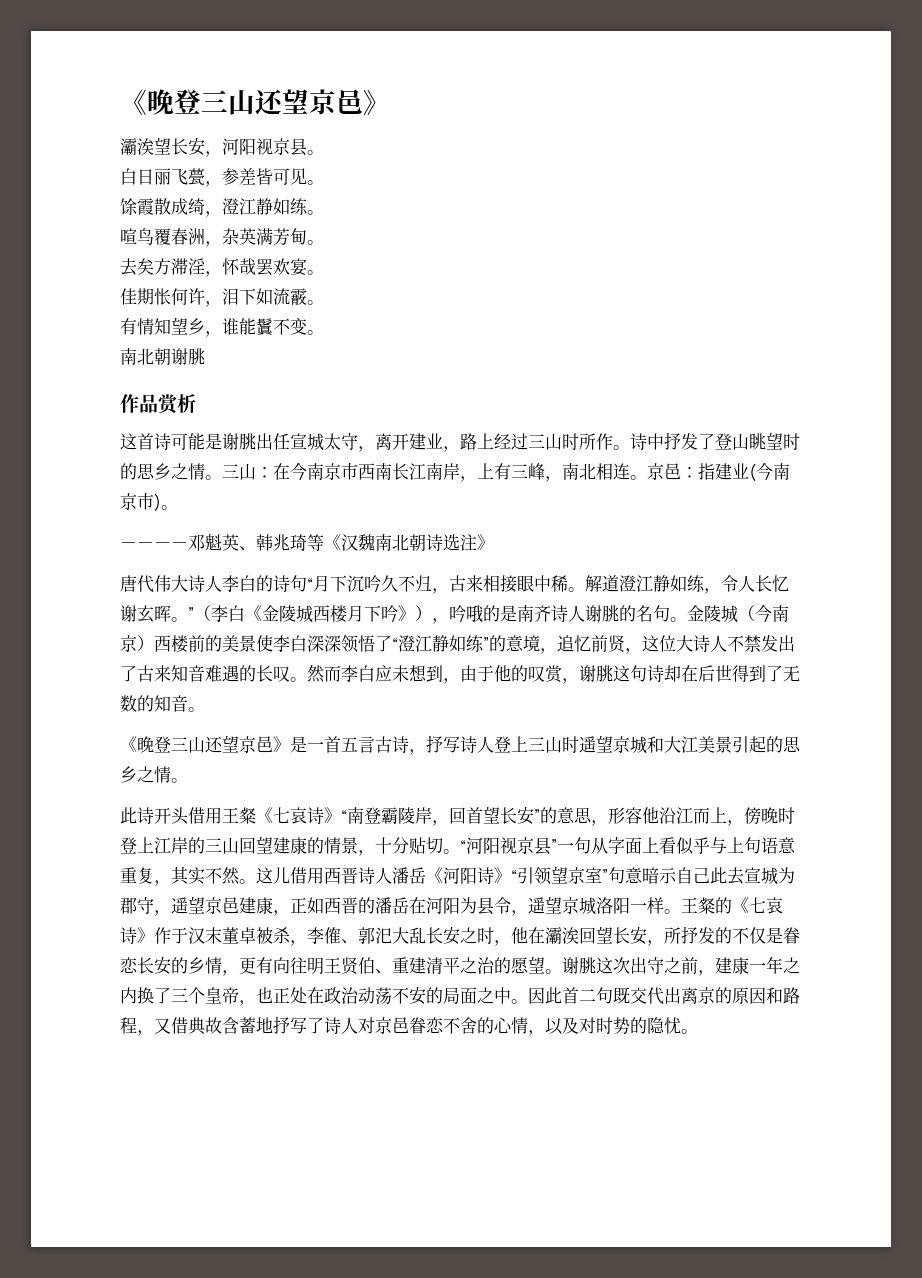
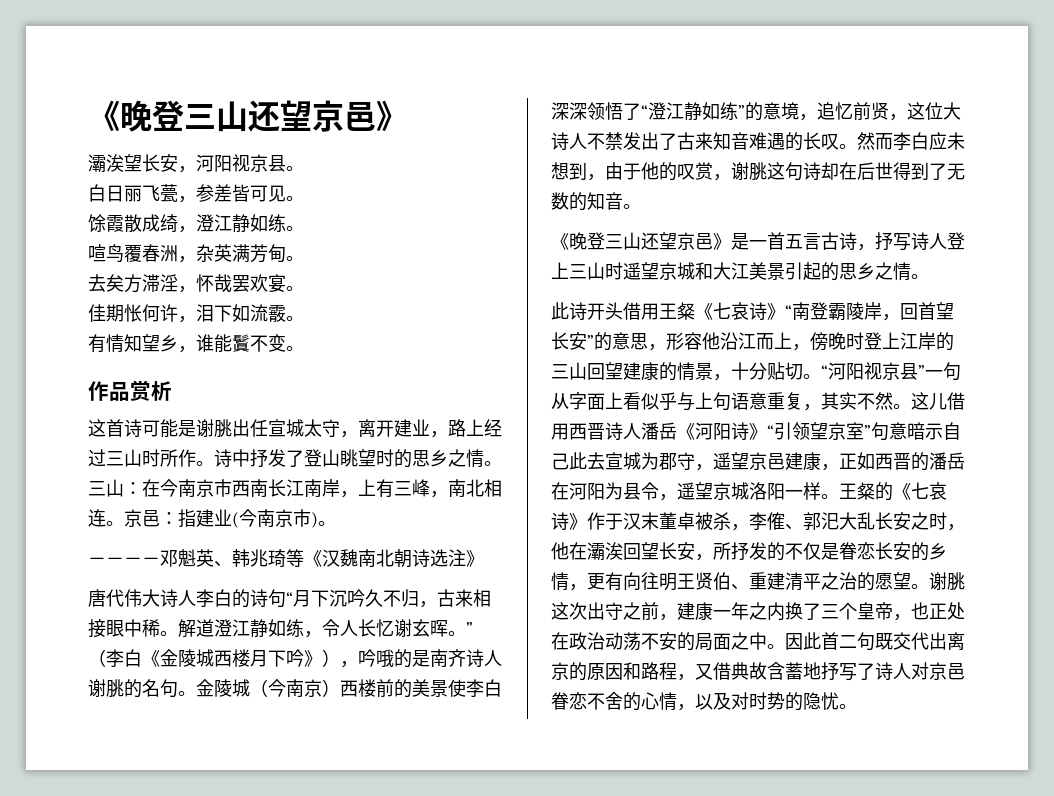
- 南北朝谢朓

